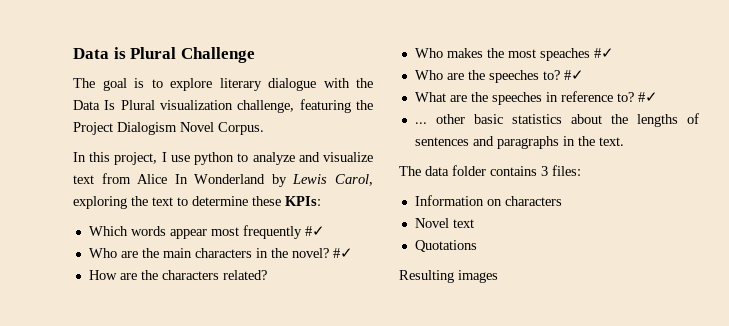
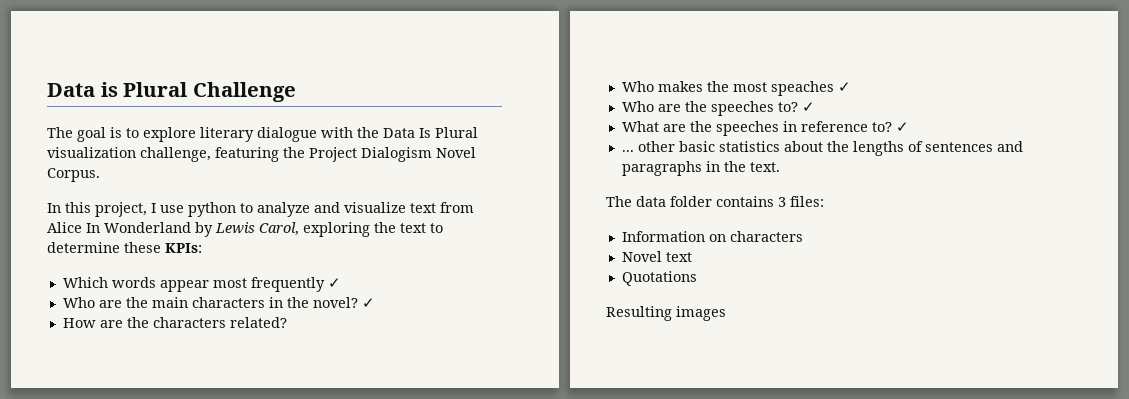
- Which words appear most frequently #✓
+ Which words appear most frequently ✓
- Who are the main characters in the novel? #✓
+ Who are the main characters in the novel? ✓
- Who makes the most speaches #✓
+ Who makes the most speaches ✓
- Who are the speeches to? #✓
+ Who are the speeches to? ✓
- What are the speeches in reference to? #✓
+ What are the speeches in reference to? ✓

